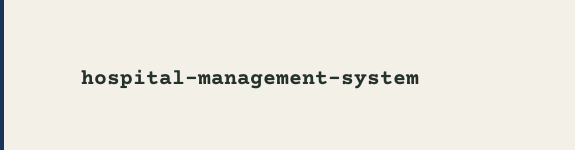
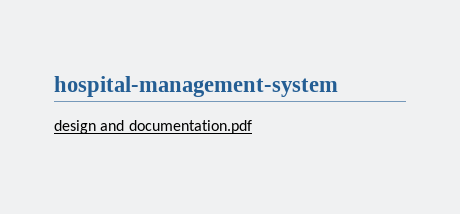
+ design and documentation.pdf

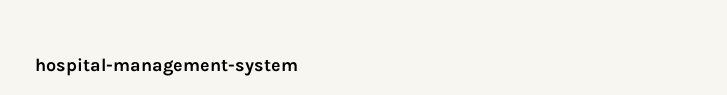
- design and documentation.pdf

